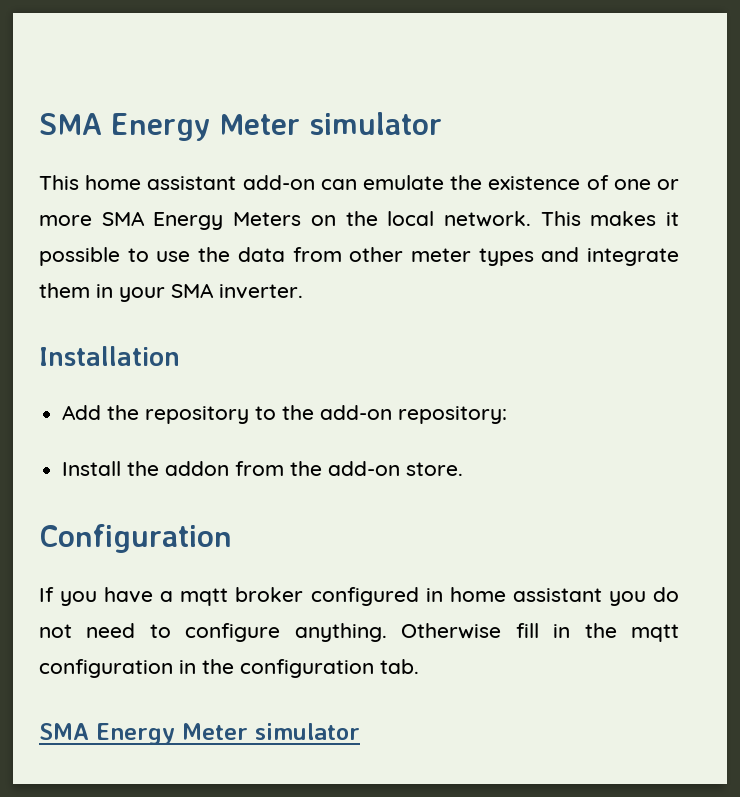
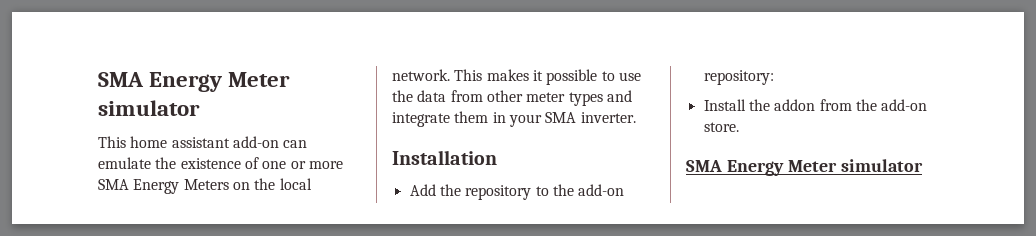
- Configuration
- If you have a mqtt broker configured in home assistant you do not need to configure anything. Otherwise fill in the mqtt configuration in the configuration tab.

